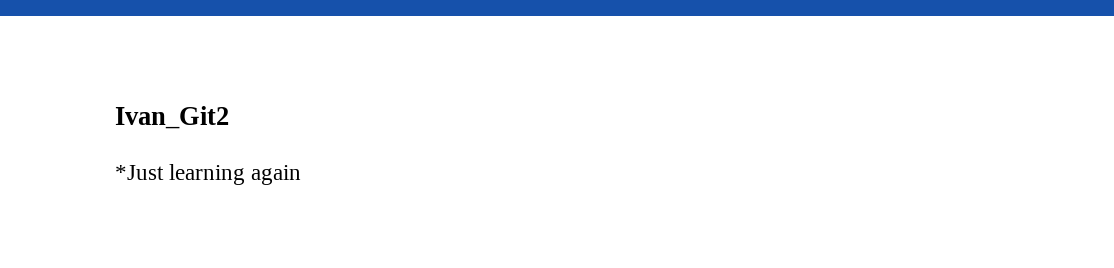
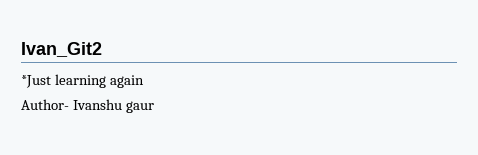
+ Author- Ivanshu gaur

